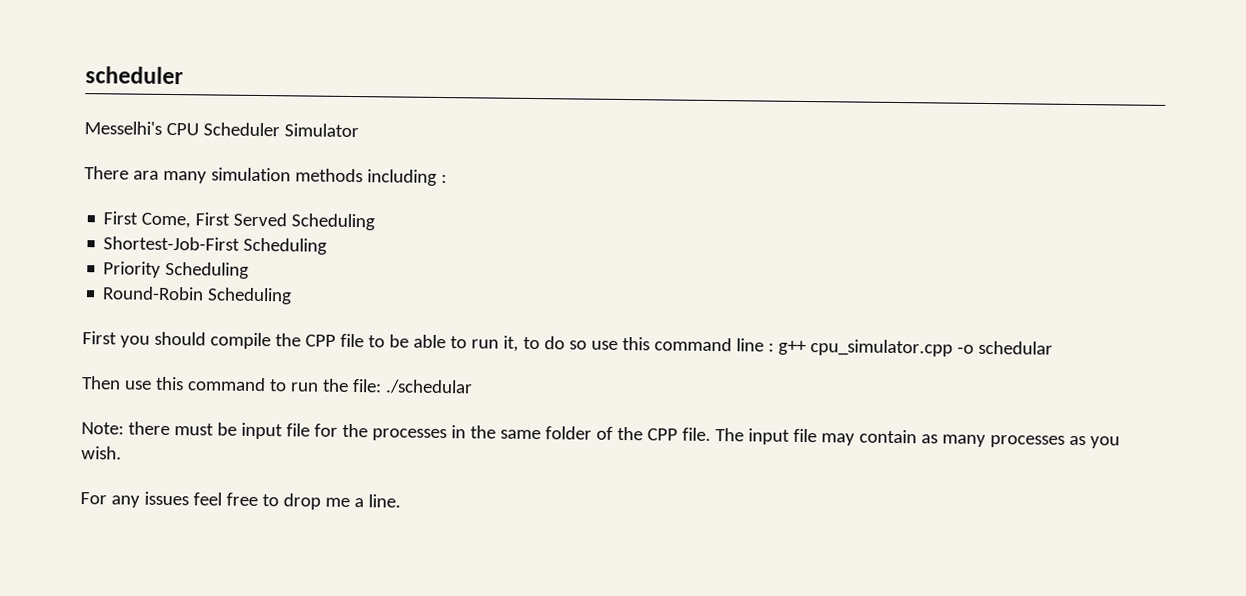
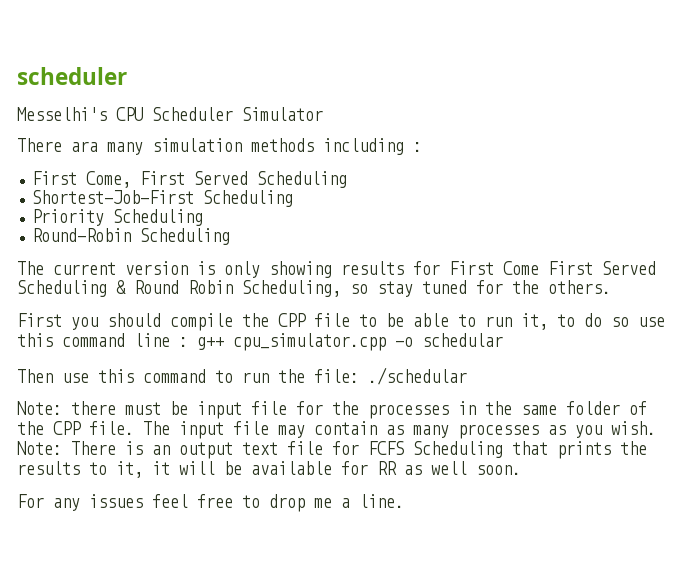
+ The current version is only showing results for First Come First Served Scheduling & Round Robin Scheduling, so stay tuned for the others.
+ Note: There is an output text file for FCFS Scheduling that prints the results to it, it will be available for RR as well soon.

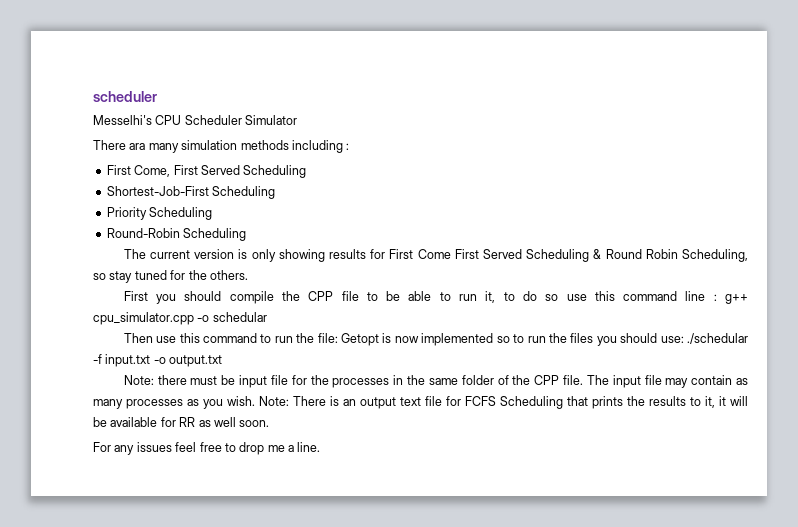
- Then use this command to run the file: ./schedular
+ Then use this command to run the file: Getopt is now implemented so to run the files you should use: ./schedular -f input.txt -o output.txt

